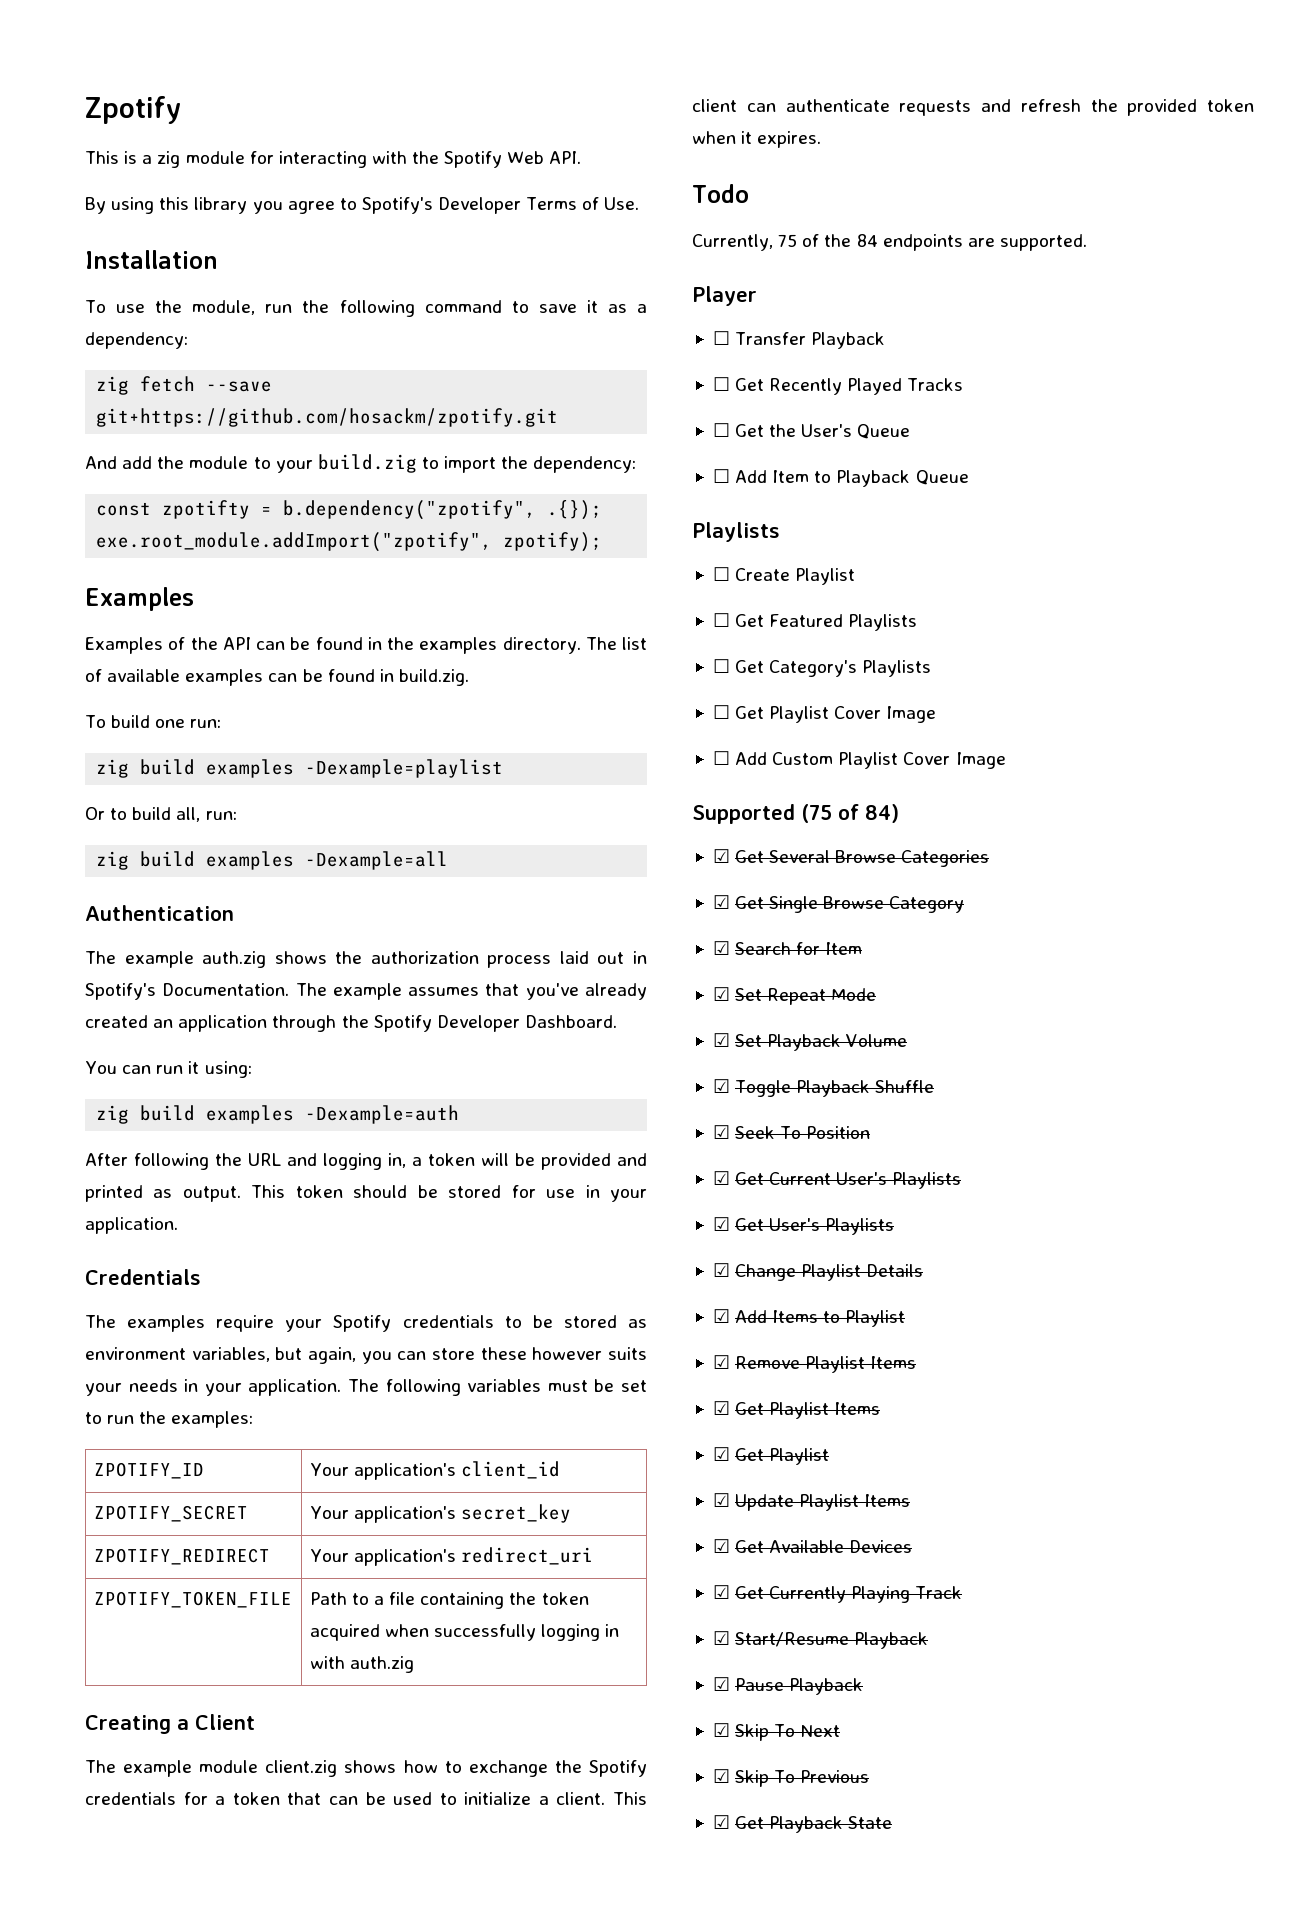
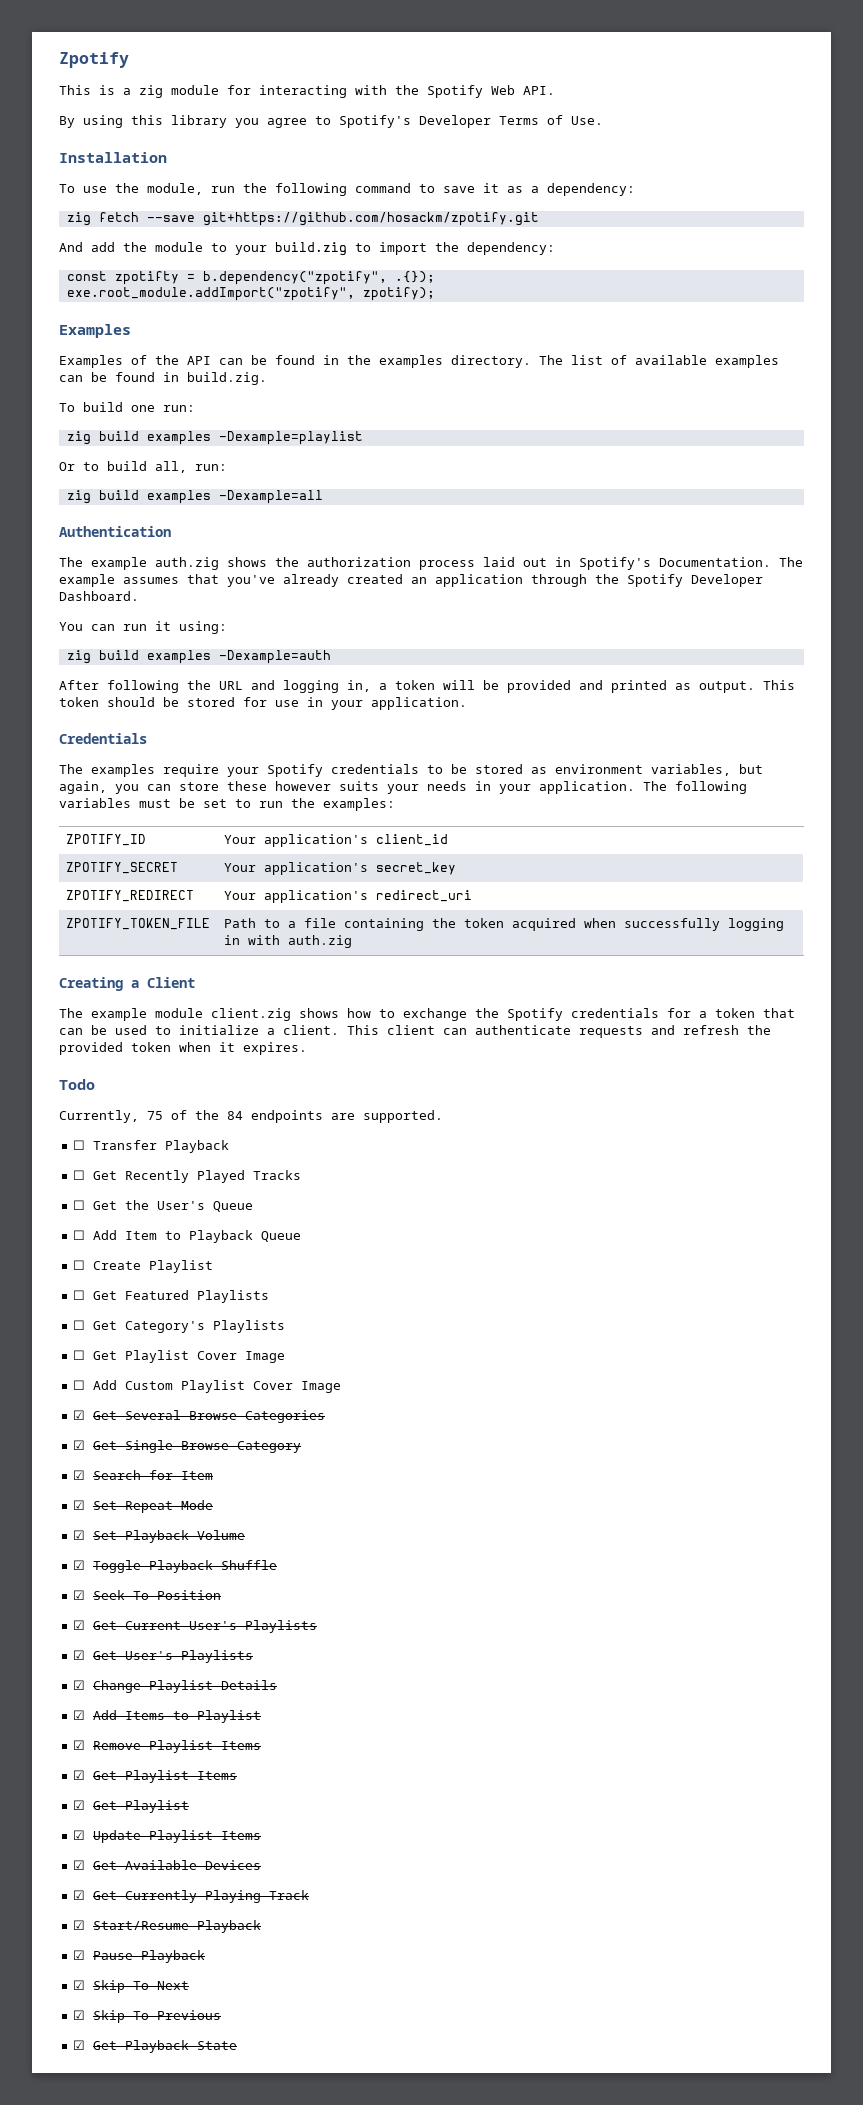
- Player
  ☐ Add Item to Playback Queue
- Playlists
- Supported (75 of 84)

